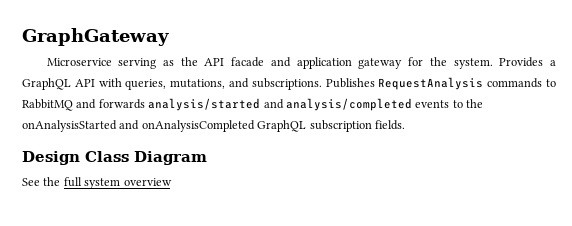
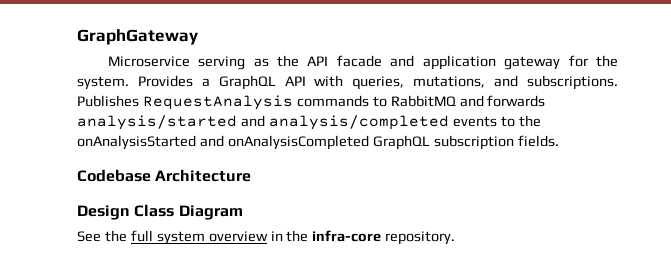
+ Codebase Architecture
- See the full system overview
+ See the full system overview in the infra-core repository.

